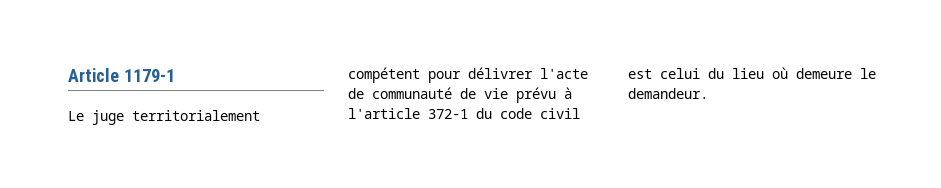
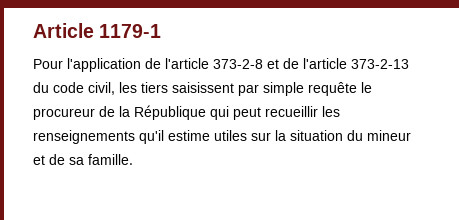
- Le juge territorialement compétent pour délivrer l'acte de communauté de vie prévu à l'article 372-1 du code civil est celui du lieu où demeure le demandeur.
+ Pour l'application de l'article 373-2-8 et de l'article 373-2-13 du code civil, les tiers saisissent par simple requête le procureur de la République qui peut recueillir les renseignements qu'il estime utiles sur la situation du mineur et de sa famille.

